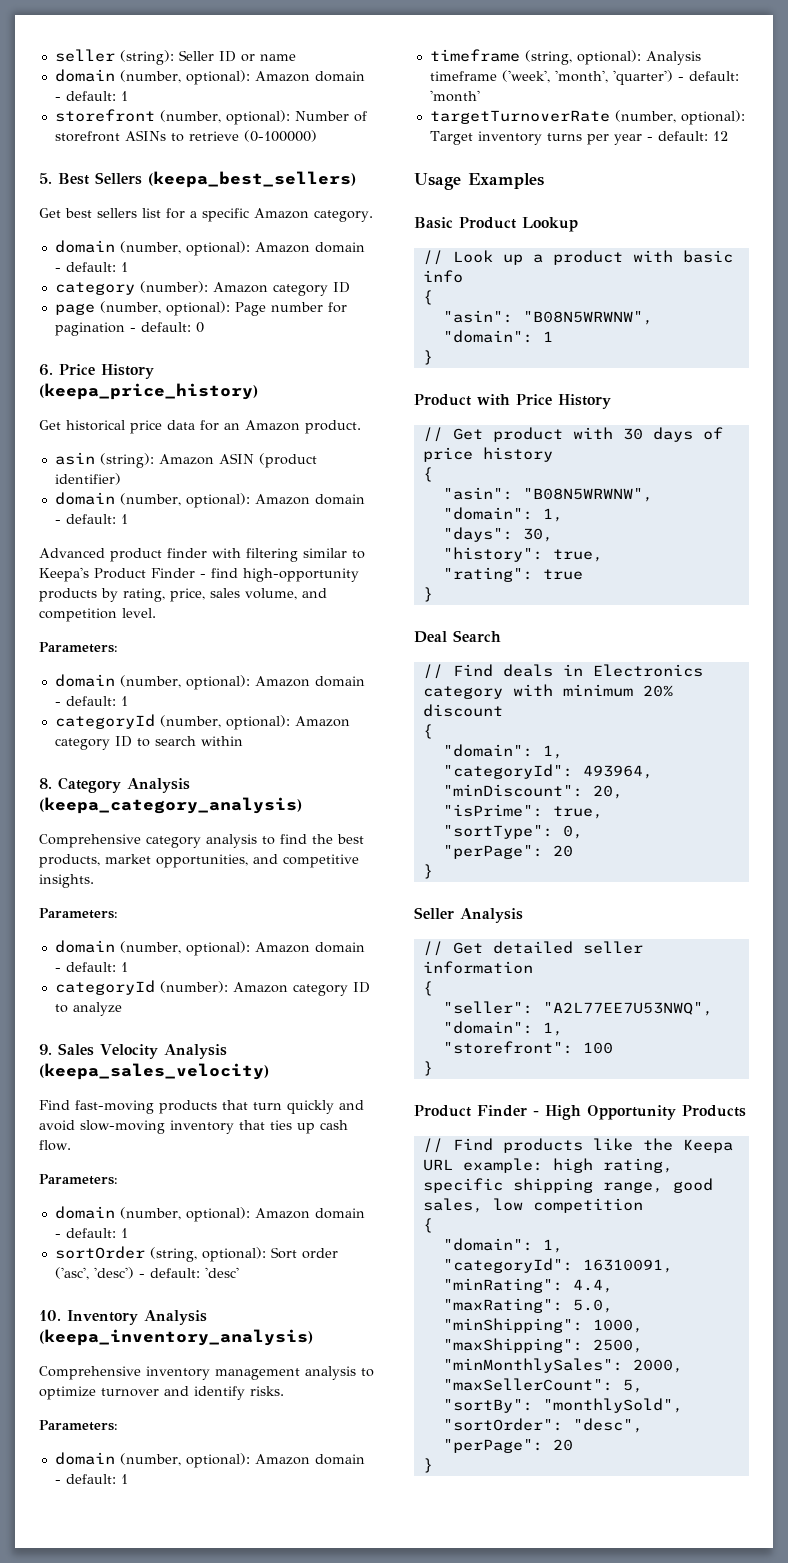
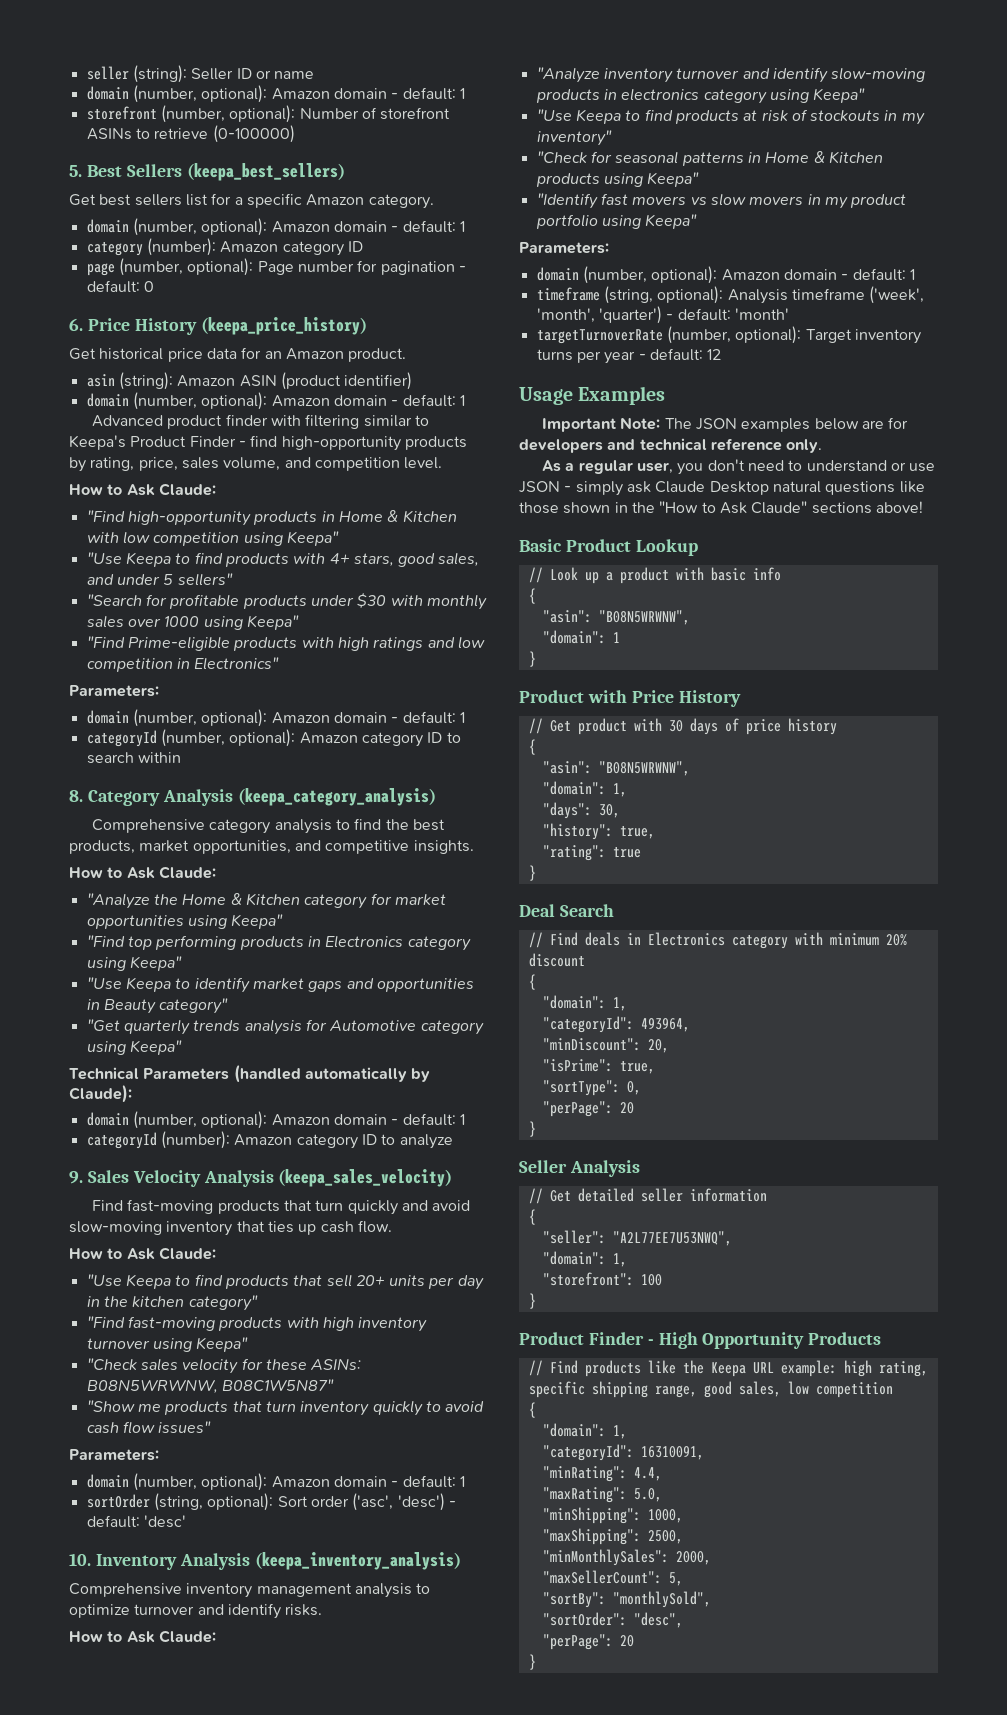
  Advanced product finder with filtering similar to Keepa's Product Finder - find high-opportunity products by rating, price, sales volume, and competition level.
+ How to Ask Claude:
+ "Find high-opportunity products in Home & Kitchen with low competition using Keepa"
+ "Use Keepa to find products with 4+ stars, good sales, and under 5 sellers"
+ "Search for profitable products under $30 with monthly sales over 1000 using Keepa"
+ "Find Prime-eligible products with high ratings and low competition in Electronics"
  Comprehensive category analysis to find the best products, market opportunities, and competitive insights.
- Parameters:
+ How to Ask Claude:
+ "Analyze the Home & Kitchen category for market opportunities using Keepa"
+ "Find top performing products in Electronics category using Keepa"
+ "Use Keepa to identify market gaps and opportunities in Beauty category"
+ "Get quarterly trends analysis for Automotive category using Keepa"
+ Technical Parameters (handled automatically by Claude):
  Find fast-moving products that turn quickly and avoid slow-moving inventory that ties up cash flow.
+ How to Ask Claude:
+ "Use Keepa to find products that sell 20+ units per day in the kitchen category"
+ "Find fast-moving products with high inventory turnover using Keepa"
+ "Check sales velocity for these ASINs: B08N5WRWNW, B08C1W5N87"
+ "Show me products that turn inventory quickly to avoid cash flow issues"
  Comprehensive inventory management analysis to optimize turnover and identify risks.
+ How to Ask Claude:
+ "Analyze inventory turnover and identify slow-moving products in electronics category using Keepa"
+ "Use Keepa to find products at risk of stockouts in my inventory"
+ "Check for seasonal patterns in Home & Kitchen products using Keepa"
+ "Identify fast movers vs slow movers in my product portfolio using Keepa"
+ Important Note: The JSON examples below are for developers and technical reference only.
+ As a regular user, you don't need to understand or use JSON - simply ask Claude Desktop natural questions like those shown in the "How to Ask Claude" sections above!

